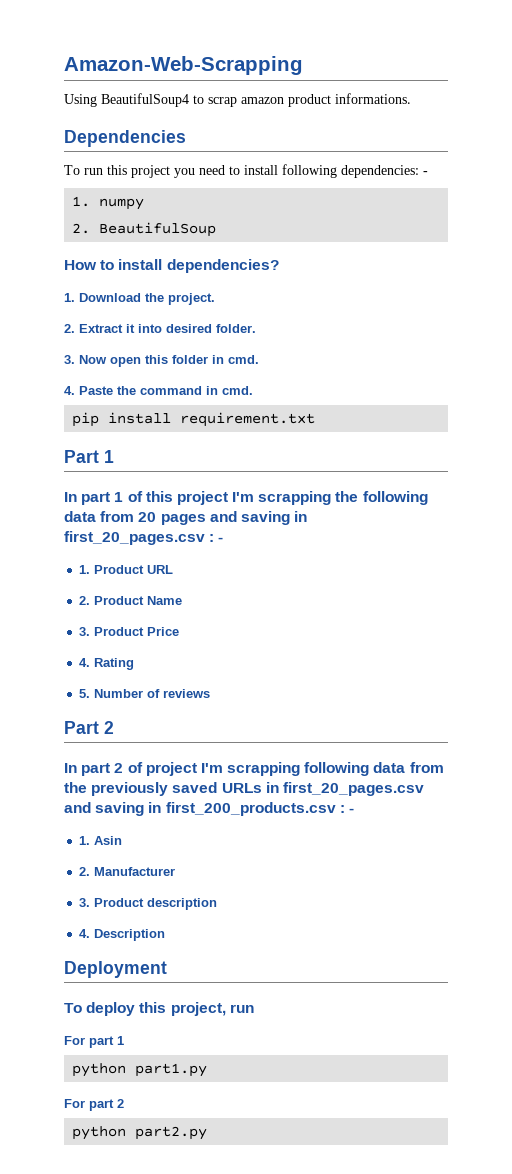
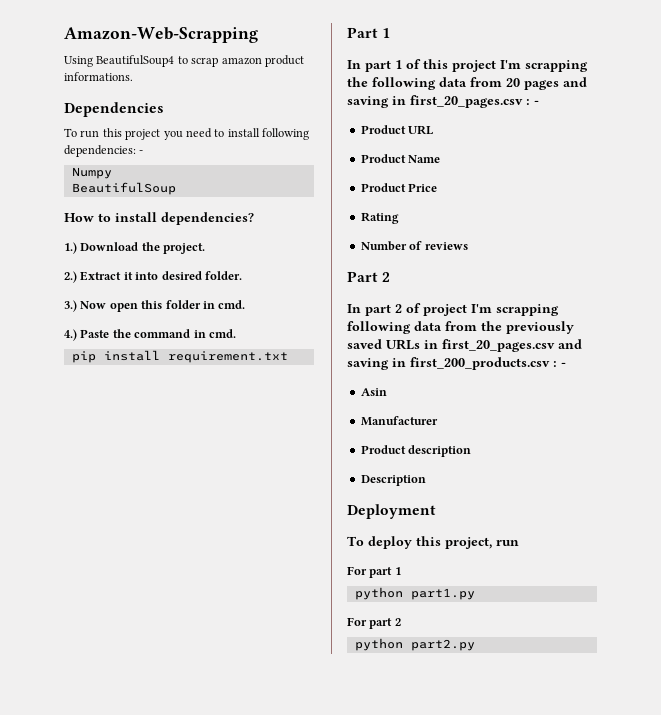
- 1. numpy
- 2. BeautifulSoup
+ Numpy
+ BeautifulSoup
- 1. Download the project.
+ 1.) Download the project.
- 2. Extract it into desired folder.
+ 2.) Extract it into desired folder.
- 3. Now open this folder in cmd.
+ 3.) Now open this folder in cmd.
- 4. Paste the command in cmd.
+ 4.) Paste the command in cmd.
- 1. Product URL
+ Product URL
- 2. Product Name
+ Product Name
- 3. Product Price
+ Product Price
- 4. Rating
+ Rating
- 5. Number of reviews
+ Number of reviews
- 1. Asin
+ Asin
- 2. Manufacturer
+ Manufacturer
- 3. Product description
+ Product description
- 4. Description
+ Description

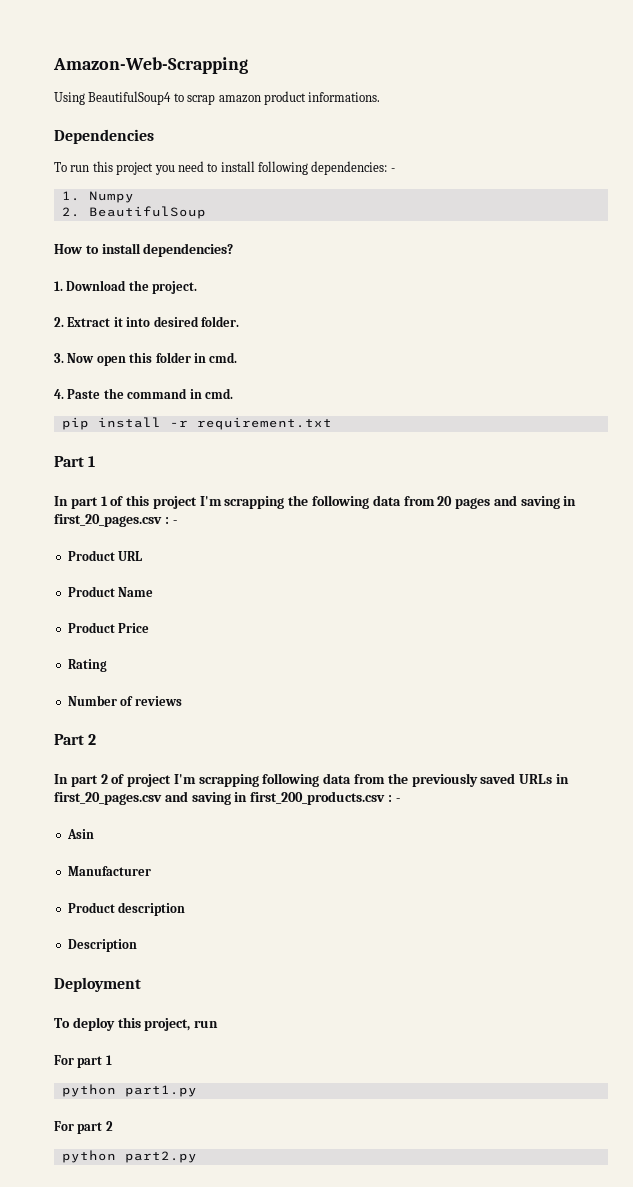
- Numpy
+ 1. Numpy
- BeautifulSoup
+ 2. BeautifulSoup
- 1.) Download the project.
+ 1. Download the project.
- 2.) Extract it into desired folder.
+ 2. Extract it into desired folder.
- 3.) Now open this folder in cmd.
+ 3. Now open this folder in cmd.
- 4.) Paste the command in cmd.
+ 4. Paste the command in cmd.
- pip install requirement.txt
+ pip install -r requirement.txt

